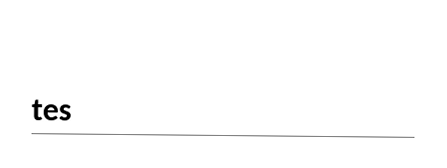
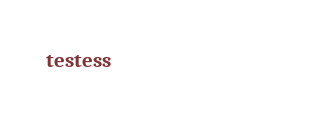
- tes
+ testess

